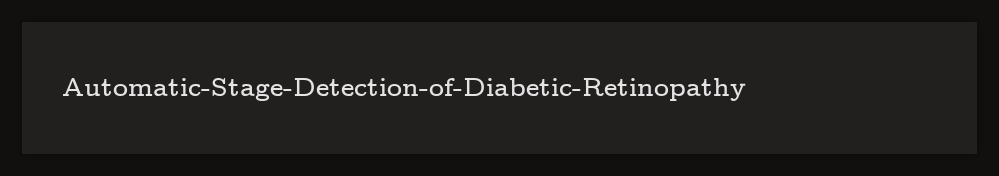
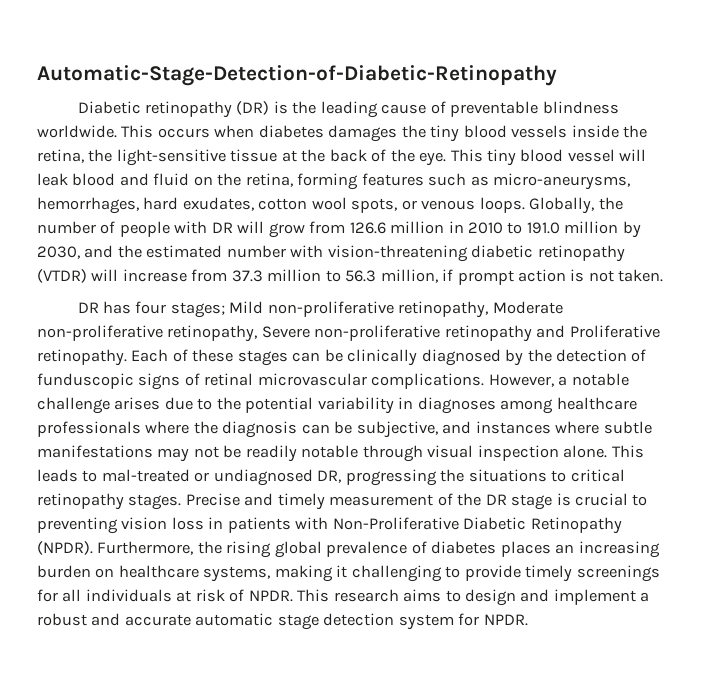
+ Diabetic retinopathy (DR) is the leading cause of preventable blindness worldwide. This occurs when diabetes damages the tiny blood vessels inside the retina, the light-sensitive tissue at the back of the eye. This tiny blood vessel will leak blood and fluid on the retina, forming features such as micro-aneurysms, hemorrhages, hard exudates, cotton wool spots, or venous loops. Globally, the number of people with DR will grow from 126.6 million in 2010 to 191.0 million by 2030, and the estimated number with vision-threatening diabetic retinopathy (VTDR) will increase from 37.3 million to 56.3 million, if prompt action is not taken.
+ DR has four stages; Mild non-proliferative retinopathy, Moderate non-proliferative retinopathy, Severe non-proliferative retinopathy and Proliferative retinopathy. Each of these stages can be clinically diagnosed by the detection of funduscopic signs of retinal microvascular complications. However, a notable challenge arises due to the potential variability in diagnoses among healthcare professionals where the diagnosis can be subjective, and instances where subtle manifestations may not be readily notable through visual inspection alone. This leads to mal-treated or undiagnosed DR, progressing the situations to critical retinopathy stages. Precise and timely measurement of the DR stage is crucial to preventing vision loss in patients with Non-Proliferative Diabetic Retinopathy (NPDR). Furthermore, the rising global prevalence of diabetes places an increasing burden on healthcare systems, making it challenging to provide timely screenings for all individuals at risk of NPDR. This research aims to design and implement a robust and accurate automatic stage detection system for NPDR.

